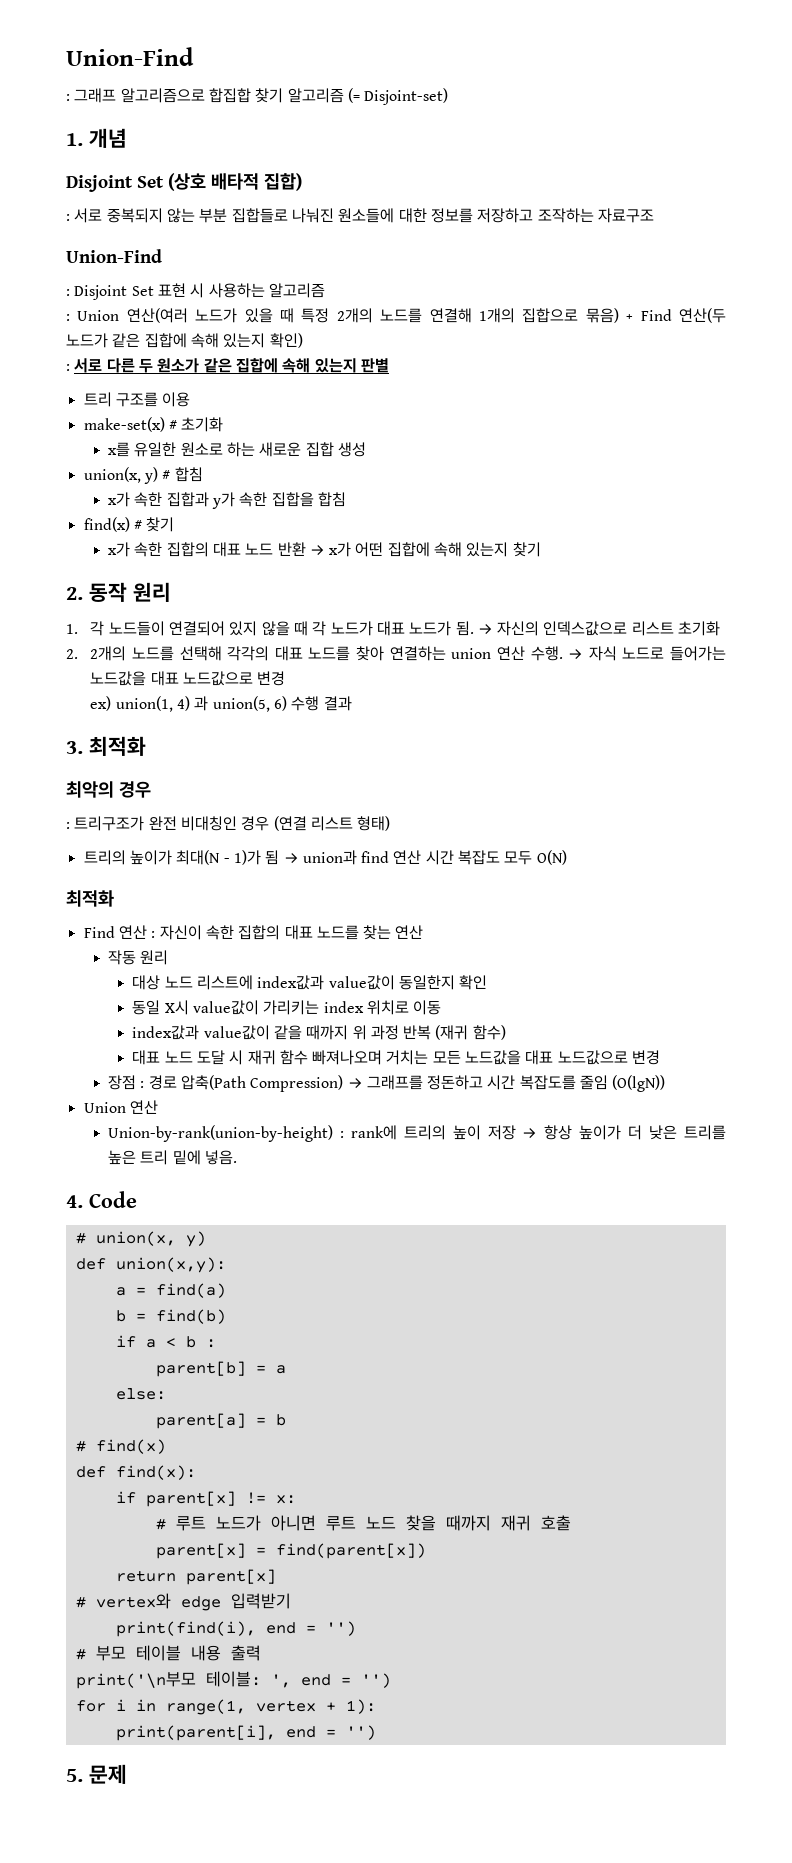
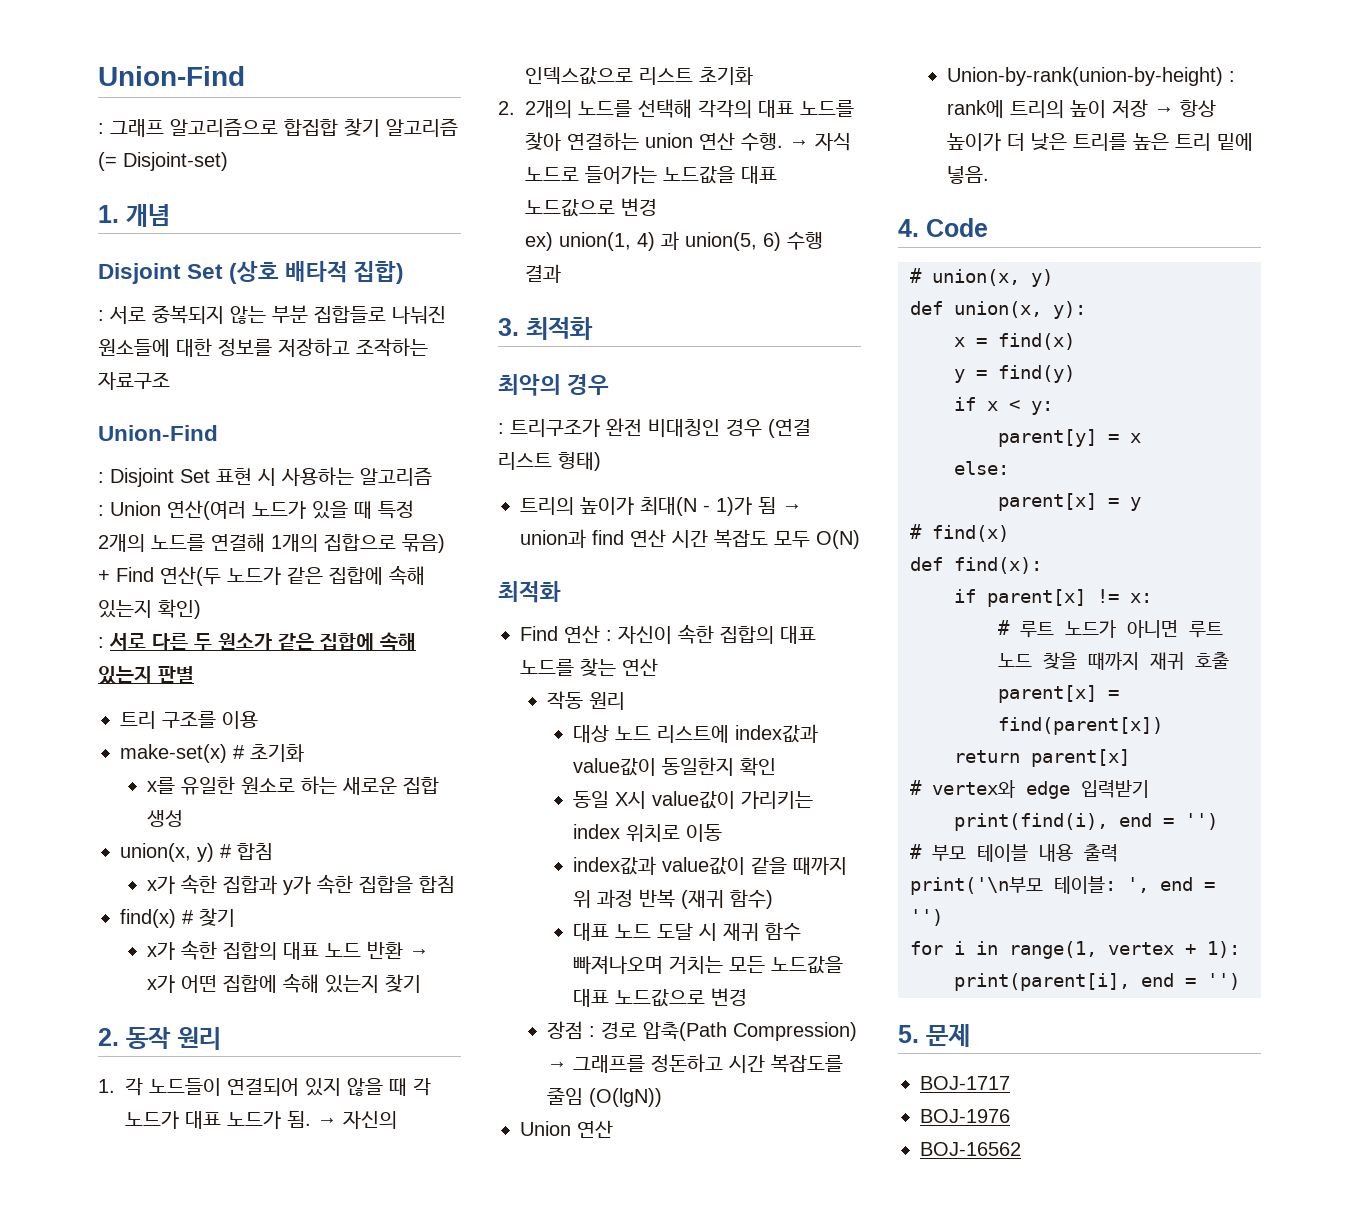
- def union(x,y):
- a = find(a)
- b = find(b)
- if a < b :
- parent[b] = a
+ def union(x, y):
+ x = find(x)
+ y = find(y)
+ if x < y:
+ parent[y] = x
  else:
- parent[a] = b
+ parent[x] = y
+ BOJ-1717
+ BOJ-1976
+ BOJ-16562

